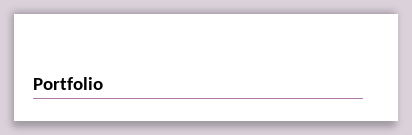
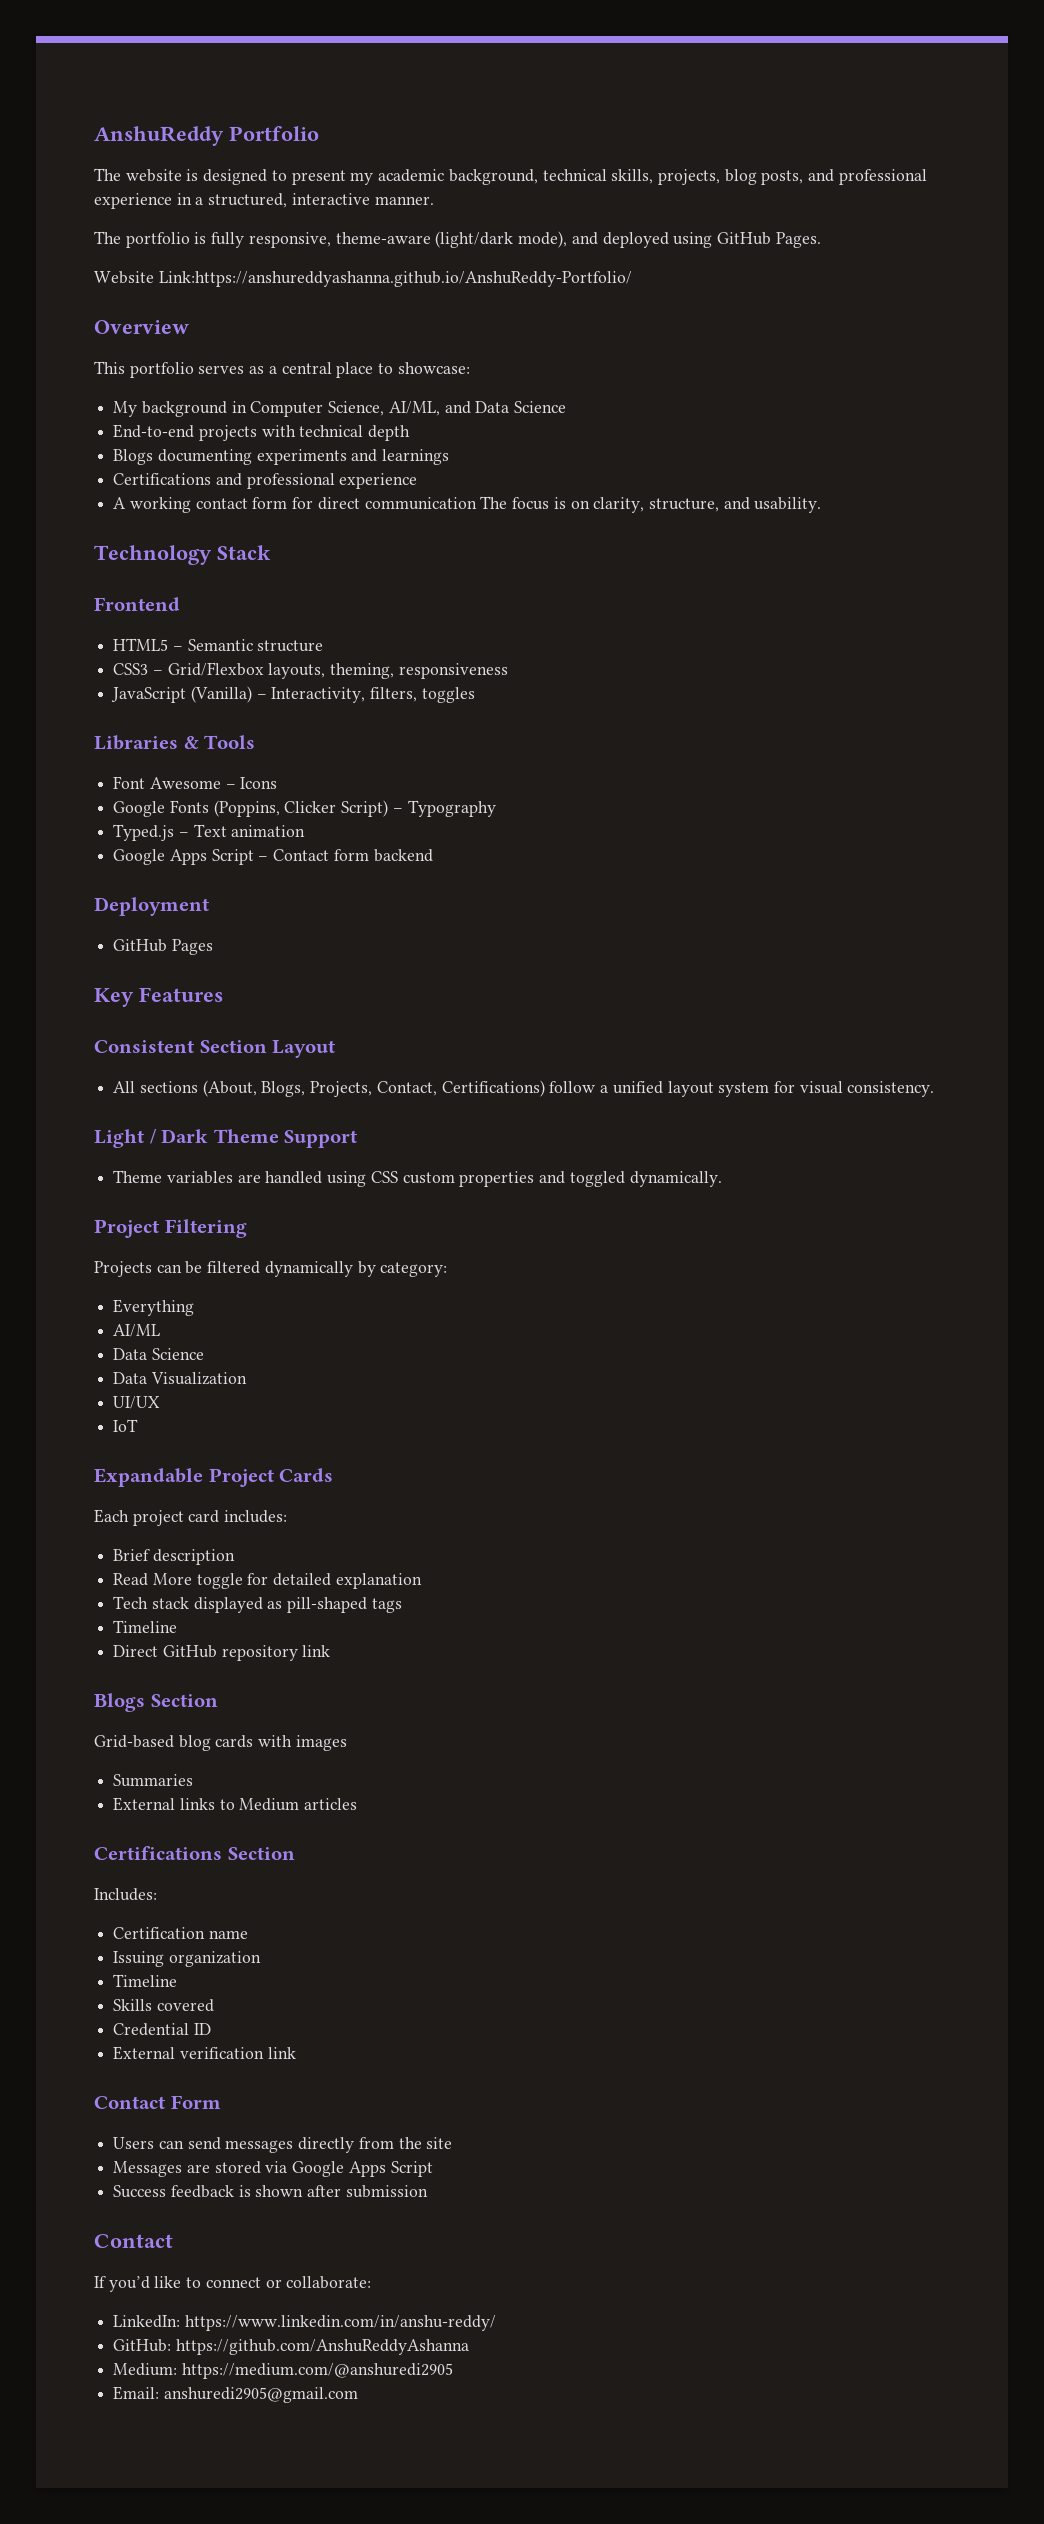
- Portfolio
+ AnshuReddy Portfolio
+ The website is designed to present my academic background, technical skills, projects, blog posts, and professional experience in a structured, interactive manner.
+ The portfolio is fully responsive, theme-aware (light/dark mode), and deployed using GitHub Pages.
+ Website Link:https://anshureddyashanna.github.io/AnshuReddy-Portfolio/
+ Overview
+ This portfolio serves as a central place to showcase:
+ My background in Computer Science, AI/ML, and Data Science
+ End-to-end projects with technical depth
+ Blogs documenting experiments and learnings
+ Certifications and professional experience
+ A working contact form for direct communication The focus is on clarity, structure, and usability.
+ Technology Stack
+ Frontend
+ HTML5 – Semantic structure
+ CSS3 – Grid/Flexbox layouts, theming, responsiveness
+ JavaScript (Vanilla) – Interactivity, filters, toggles
+ Libraries & Tools
+ Font Awesome – Icons
+ Google Fonts (Poppins, Clicker Script) – Typography
+ Typed.js – Text animation
+ Google Apps Script – Contact form backend
+ Deployment
+ GitHub Pages
+ Key Features
+ Consistent Section Layout
+ All sections (About, Blogs, Projects, Contact, Certifications) follow a unified layout system for visual consistency.
+ Light / Dark Theme Support
+ Theme variables are handled using CSS custom properties and toggled dynamically.
+ Project Filtering
+ Projects can be filtered dynamically by category:
+ Everything
+ AI/ML
+ Data Science
+ Data Visualization
+ UI/UX
+ IoT
+ Expandable Project Cards
+ Each project card includes:
+ Brief description
+ Read More toggle for detailed explanation
+ Tech stack displayed as pill-shaped tags
+ Timeline
+ Direct GitHub repository link
+ Blogs Section
+ Grid-based blog cards with images
+ Summaries
+ External links to Medium articles
+ Certifications Section
+ Includes:
+ Certification name
+ Issuing organization
+ Timeline
+ Skills covered
+ Credential ID
+ External verification link
+ Contact Form
+ Users can send messages directly from the site
+ Messages are stored via Google Apps Script
+ Success feedback is shown after submission
+ Contact
+ If you’d like to connect or collaborate:
+ LinkedIn: https://www.linkedin.com/in/anshu-reddy/
+ GitHub: https://github.com/AnshuReddyAshanna
+ Medium: https://medium.com/@anshuredi2905
+ Email: anshuredi2905@gmail.com

